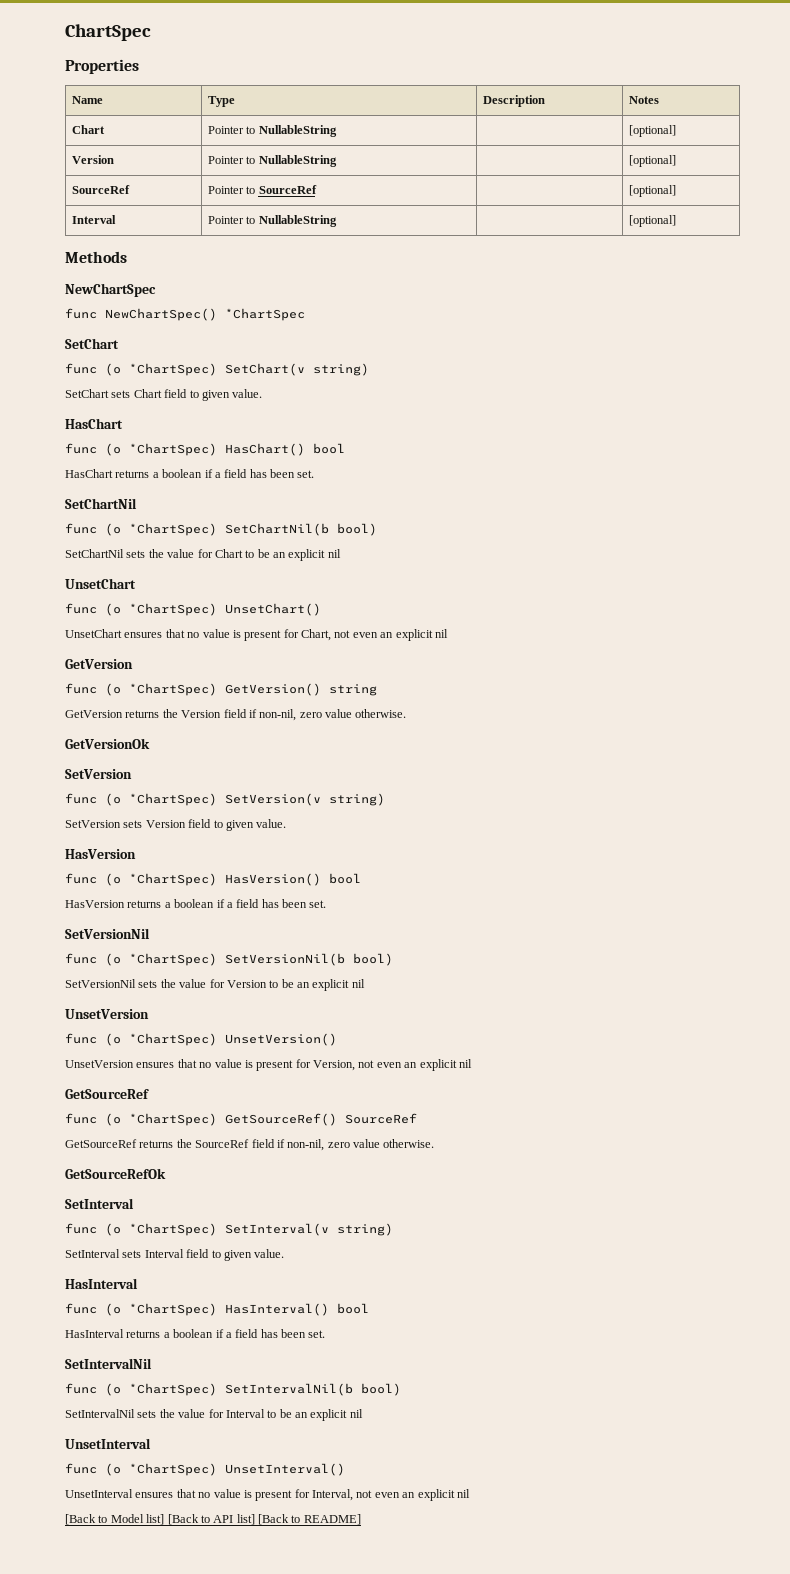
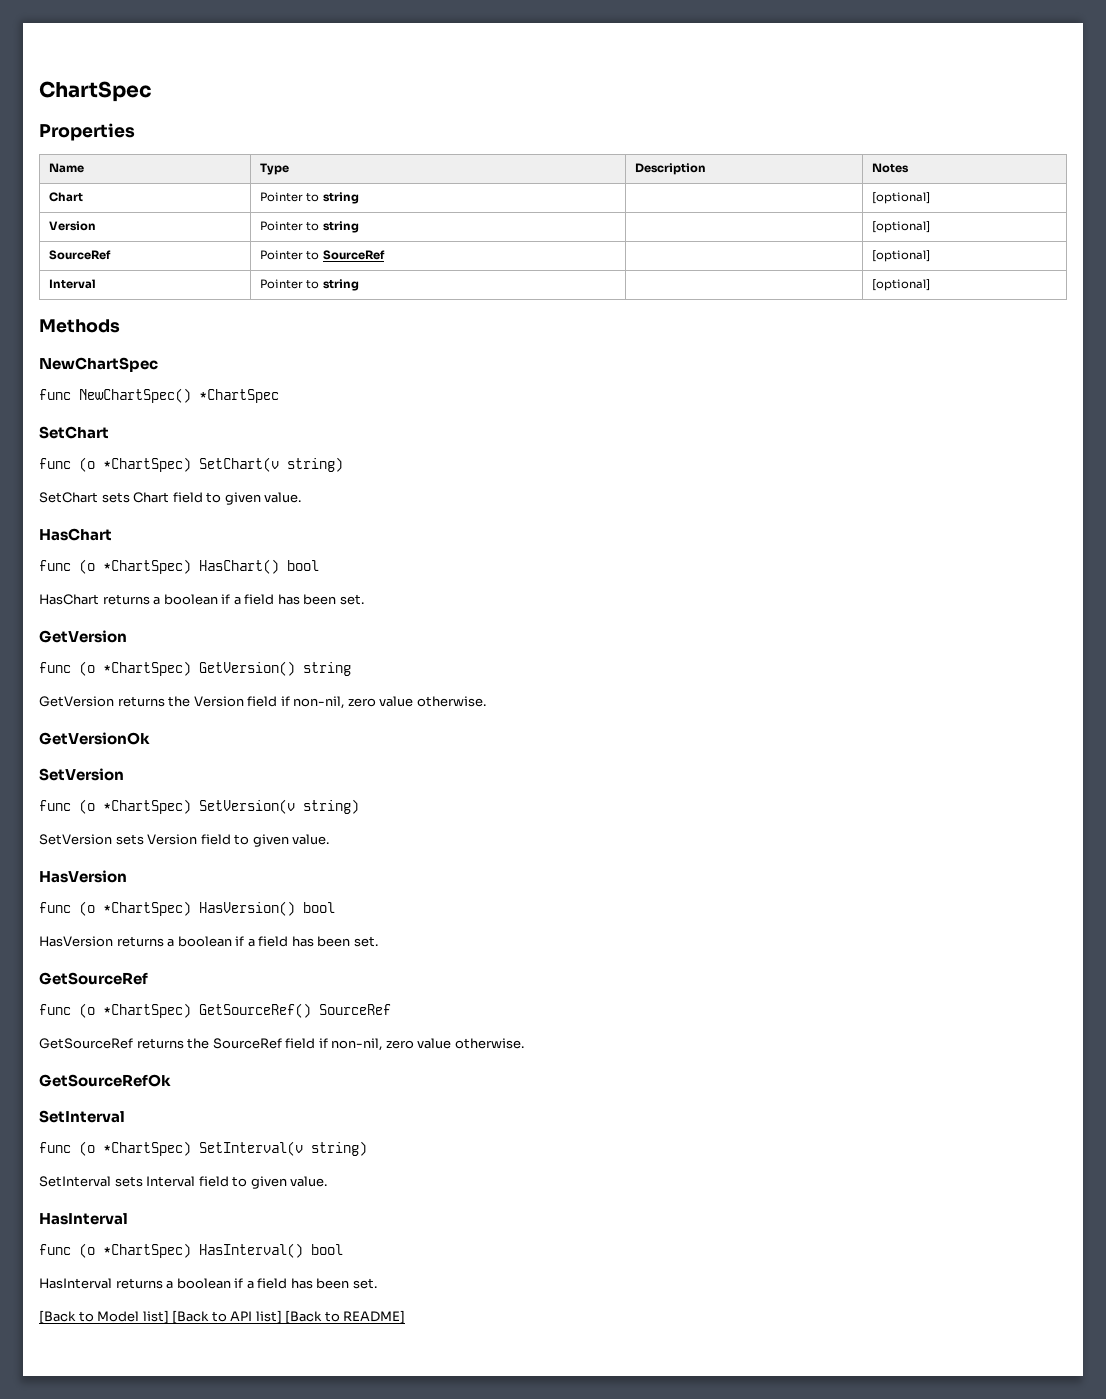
- Chart | Pointer to NullableString | | [optional]
+ Chart | Pointer to string | | [optional]
- Version | Pointer to NullableString | | [optional]
+ Version | Pointer to string | | [optional]
- Interval | Pointer to NullableString | | [optional]
+ Interval | Pointer to string | | [optional]
  HasChart returns a boolean if a field has been set.
- SetChartNil
- func (o *ChartSpec) SetChartNil(b bool)
- SetChartNil sets the value for Chart to be an explicit nil
- UnsetChart
- func (o *ChartSpec) UnsetChart()
- UnsetChart ensures that no value is present for Chart, not even an explicit nil
  HasVersion returns a boolean if a field has been set.
- SetVersionNil
- func (o *ChartSpec) SetVersionNil(b bool)
- SetVersionNil sets the value for Version to be an explicit nil
- UnsetVersion
- func (o *ChartSpec) UnsetVersion()
- UnsetVersion ensures that no value is present for Version, not even an explicit nil
  HasInterval returns a boolean if a field has been set.
- SetIntervalNil
- func (o *ChartSpec) SetIntervalNil(b bool)
- SetIntervalNil sets the value for Interval to be an explicit nil
- UnsetInterval
- func (o *ChartSpec) UnsetInterval()
- UnsetInterval ensures that no value is present for Interval, not even an explicit nil

